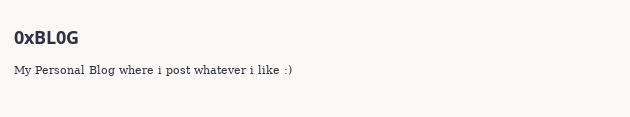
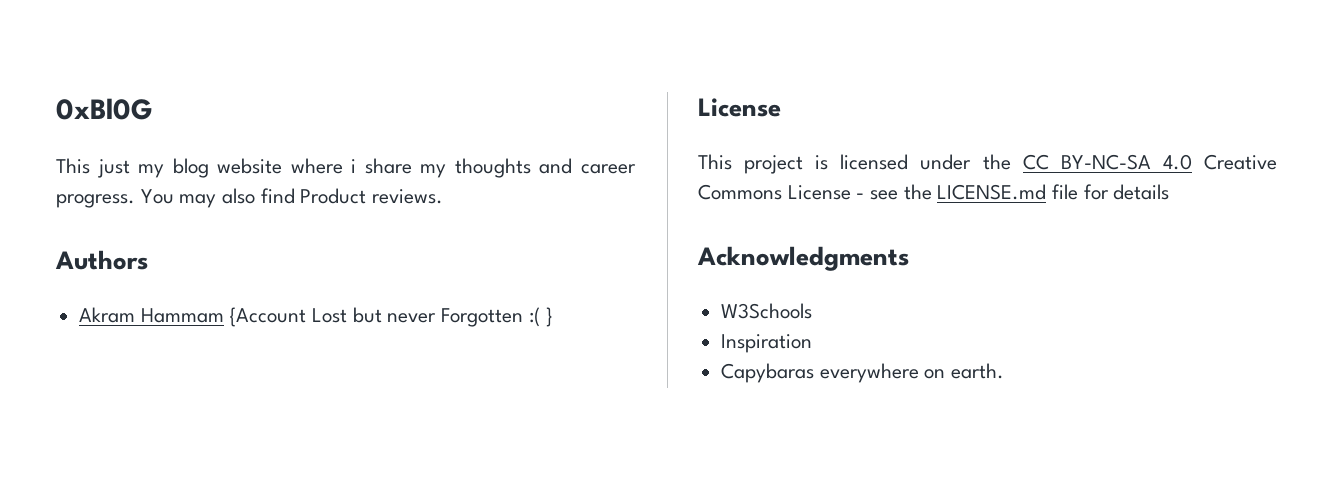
- 0xBL0G
- My Personal Blog where i post whatever i like :)
+ 0xBl0G
+ This just my blog website where i share my thoughts and career progress. You may also find Product reviews.
+ Authors
+ Akram Hammam {Account Lost but never Forgotten :( }
+ License
+ This project is licensed under the CC BY-NC-SA 4.0 Creative Commons License - see the LICENSE.md file for details
+ Acknowledgments
+ W3Schools
+ Inspiration
+ Capybaras everywhere on earth.

